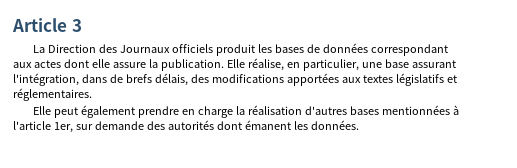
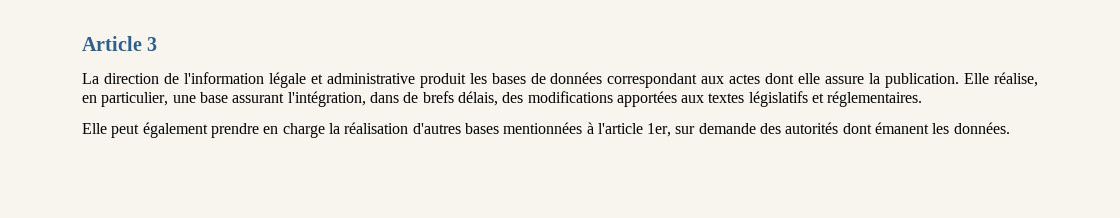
- La Direction des Journaux officiels produit les bases de données correspondant aux actes dont elle assure la publication.
+ La direction de l'information légale et administrative produit les bases de données correspondant aux actes dont elle assure la publication.

